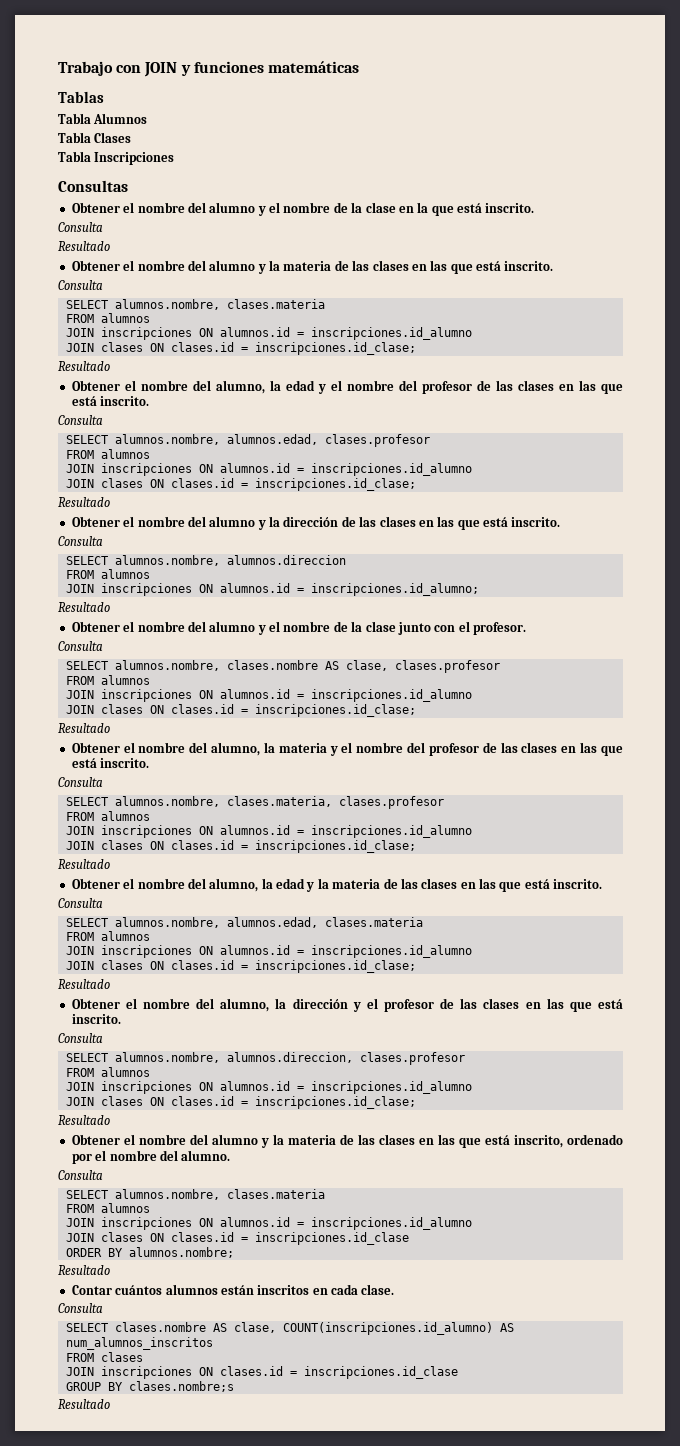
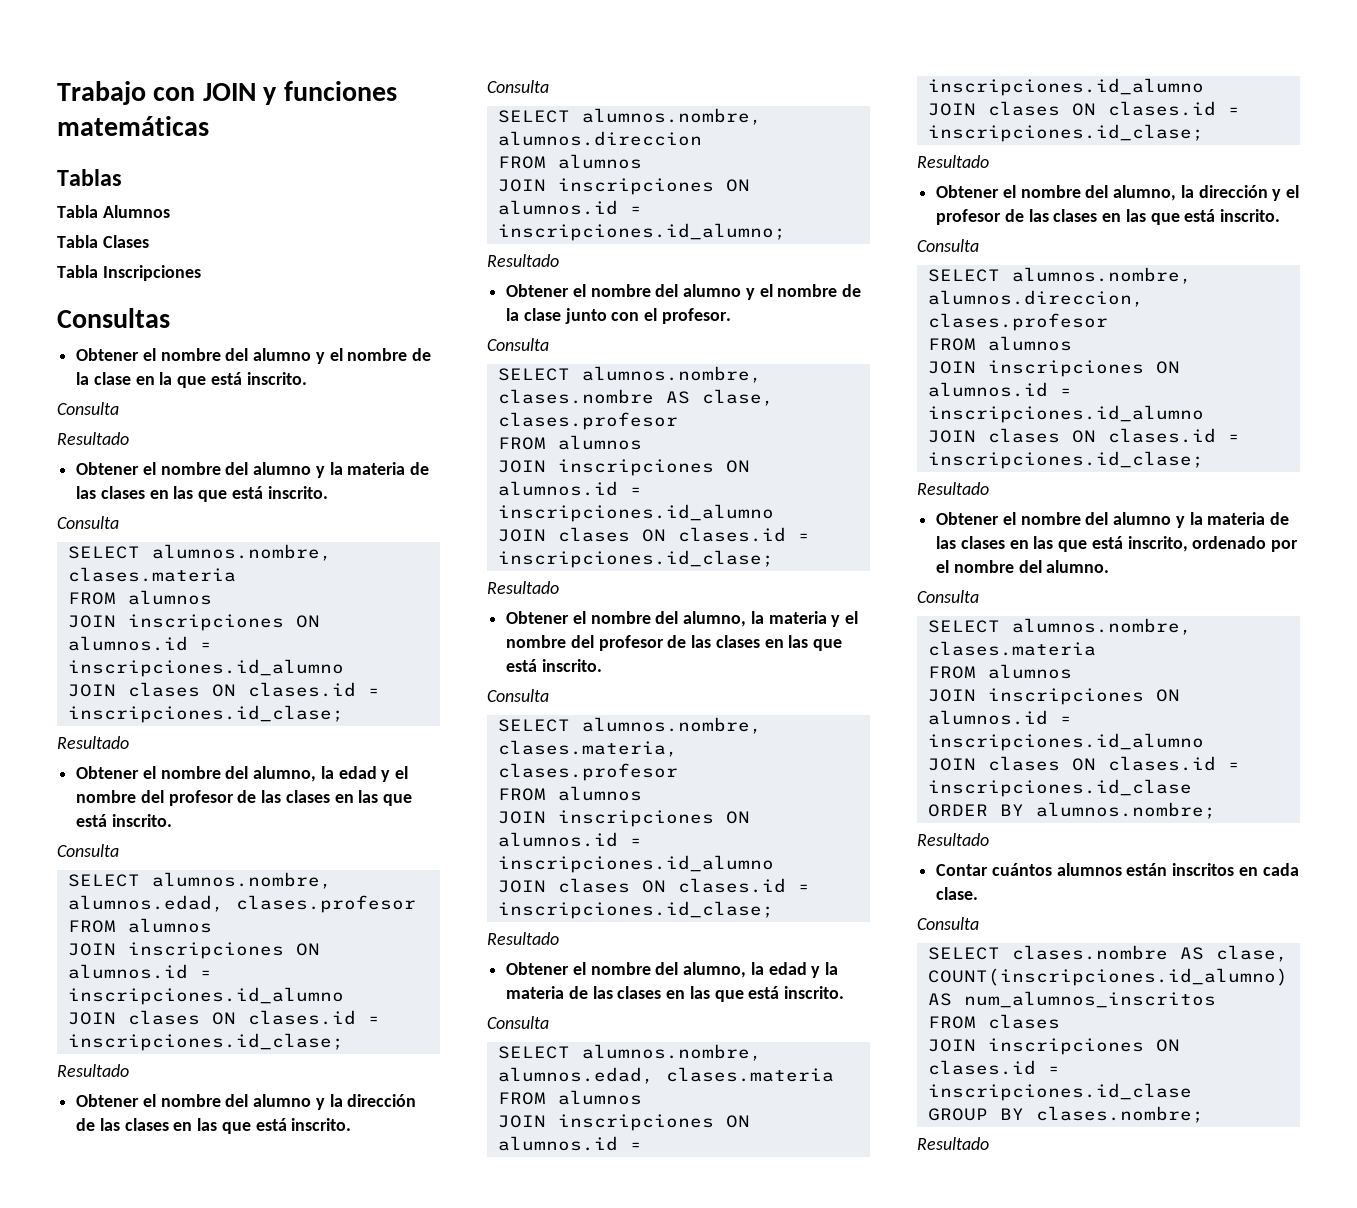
- GROUP BY clases.nombre;s
+ GROUP BY clases.nombre;

